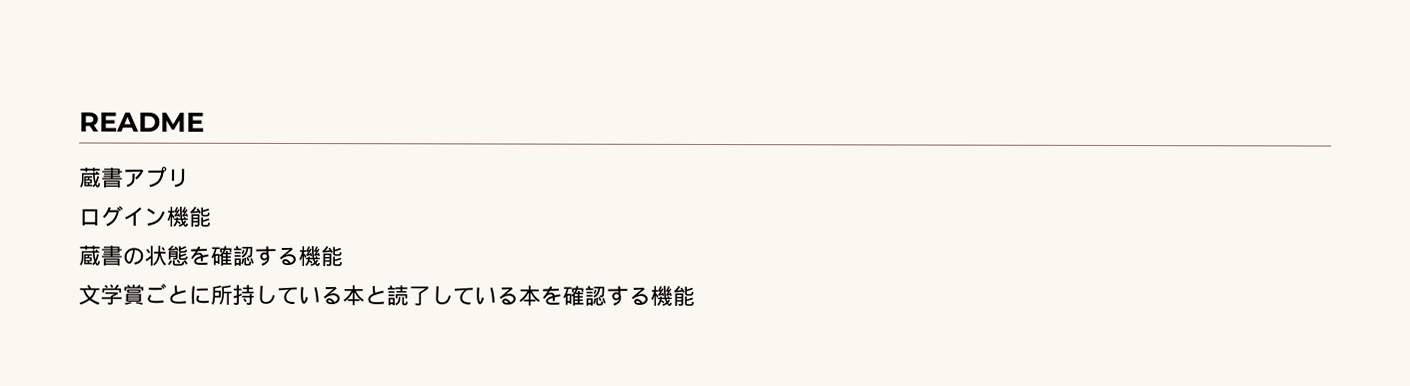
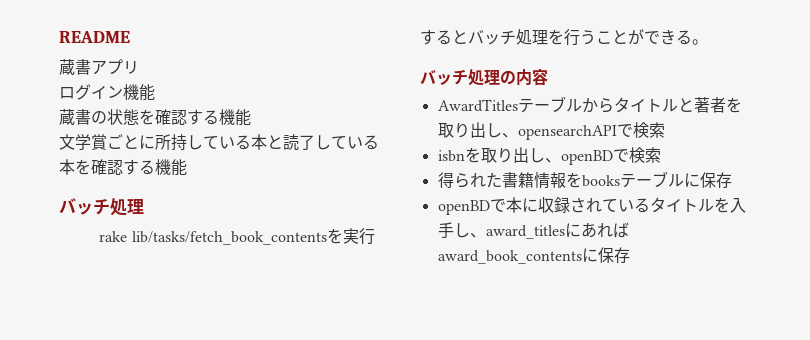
  文学賞ごとに所持している本と読了している本を確認する機能
+ バッチ処理
+ rake lib/tasks/fetch_book_contentsを実行するとバッチ処理を行うことができる。
+ バッチ処理の内容
+ AwardTitlesテーブルからタイトルと著者を取り出し、opensearchAPIで検索
+ isbnを取り出し、openBDで検索
+ 得られた書籍情報をbooksテーブルに保存
+ openBDで本に収録されているタイトルを入手し、award_titlesにあればaward_book_contentsに保存

